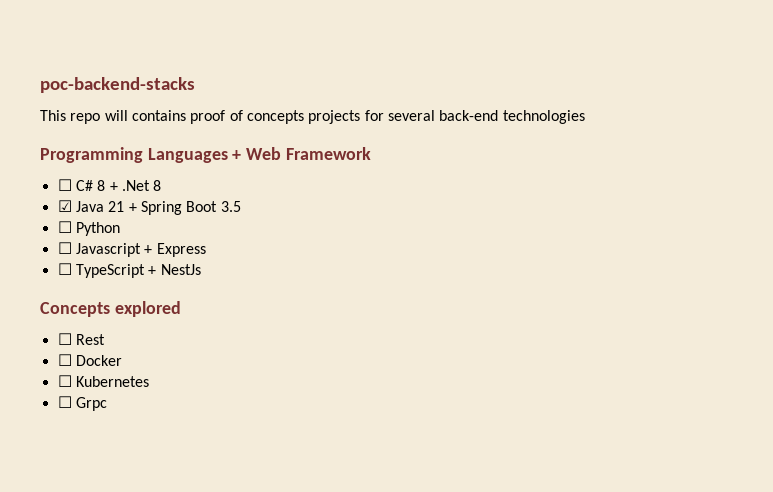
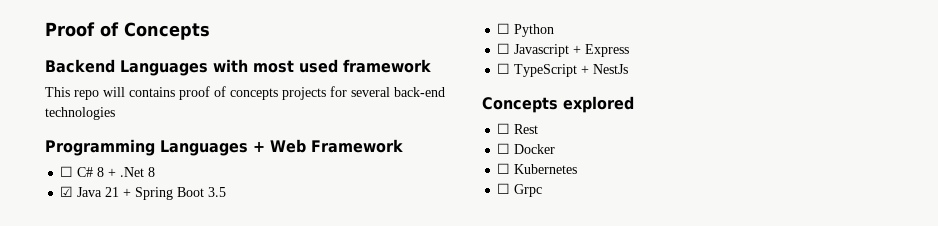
- poc-backend-stacks
+ Proof of Concepts
+ Backend Languages with most used framework

